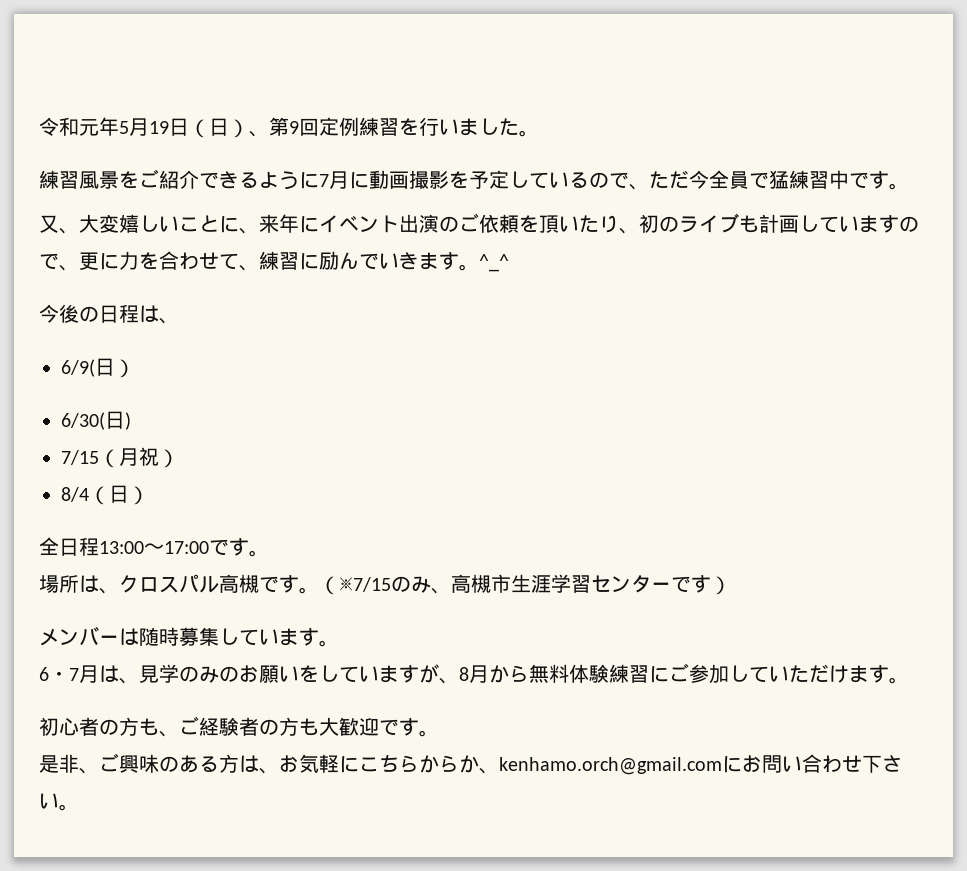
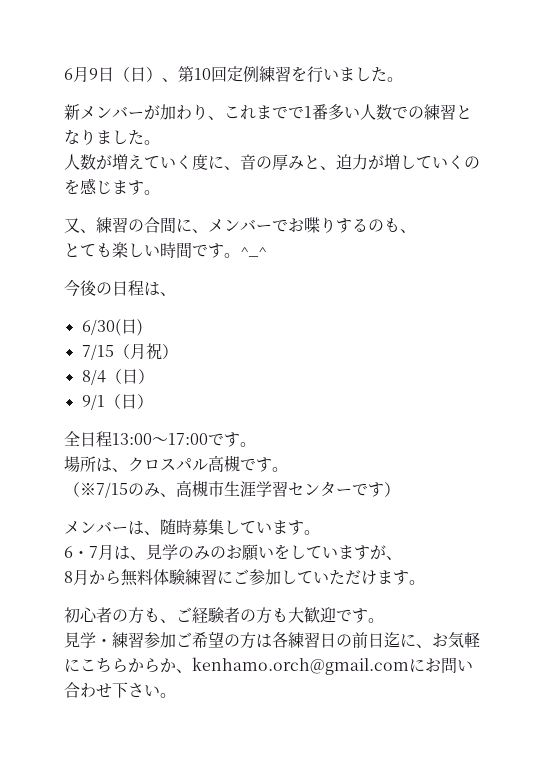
- 令和元年5月19日（日）、第9回定例練習を行いました。
+ 6月9日（日）、第10回定例練習を行いました。
- 練習風景をご紹介できるように7月に動画撮影を予定しているので、ただ今全員で猛練習中です。
- 又、大変嬉しいことに、来年にイベント出演のご依頼を頂いたり、初のライブも計画していますので、更に力を合わせて、練習に励んでいきます。
+ 新メンバーが加わり、これまでで1番多い人数での練習となりました。
+ 人数が増えていく度に、音の厚みと、迫力が増していくのを感じます。
+ 又、練習の合間に、メンバーでお喋りするのも、
+ とても楽しい時間です。
- 6/9(日）
+ 9/1（日）
- 場所は、クロスパル高槻です。（※7/15のみ、高槻市生涯学習センターです）
+ 場所は、クロスパル高槻です。
+ （※7/15のみ、高槻市生涯学習センターです）
- メンバーは随時募集しています。
+ メンバーは、随時募集しています。
- 6・7月は、見学のみのお願いをしていますが、8月から無料体験練習にご参加していただけます。
+ 6・7月は、見学のみのお願いをしていますが、
+ 8月から無料体験練習にご参加していただけます。
- 是非、ご興味のある方は、お気軽にこちらからか、kenhamo.orch@gmail.comにお問い合わせ下さい。
+ 見学・練習参加ご希望の方は各練習日の前日迄に、お気軽にこちらからか、kenhamo.orch@gmail.comにお問い合わせ下さい。

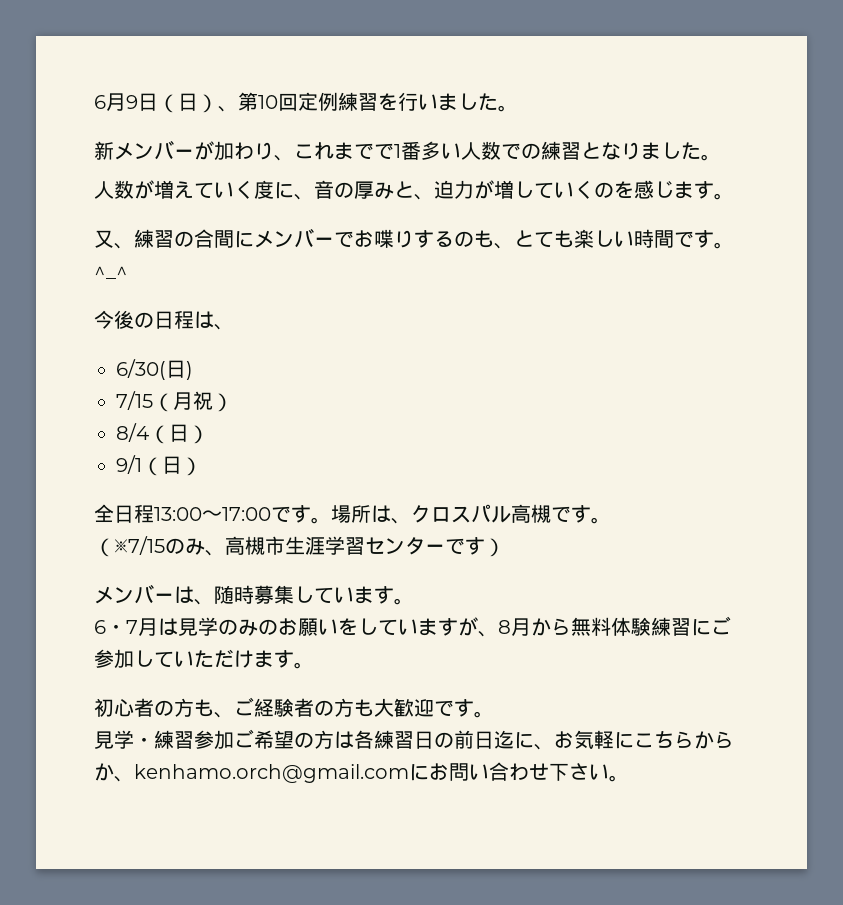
- 又、練習の合間に、メンバーでお喋りするのも、
- とても楽しい時間です。
+ 又、練習の合間にメンバーでお喋りするのも、とても楽しい時間です。
- 全日程13:00〜17:00です。
- 場所は、クロスパル高槻です。
+ 全日程13:00〜17:00です。場所は、クロスパル高槻です。
- 6・7月は、見学のみのお願いをしていますが、
- 8月から無料体験練習にご参加していただけます。
+ 6・7月は見学のみのお願いをしていますが、8月から無料体験練習にご参加していただけます。

